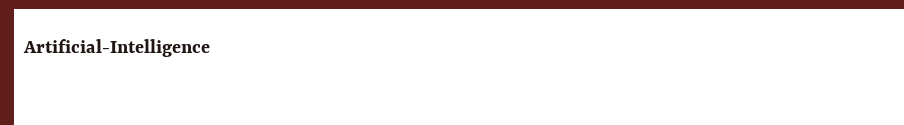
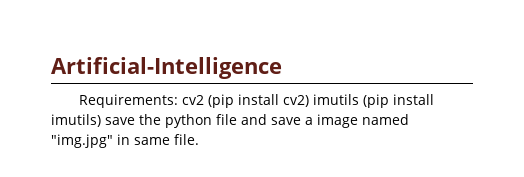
+ Requirements: cv2 (pip install cv2) imutils (pip install imutils) save the python file and save a image named "img.jpg" in same file.

